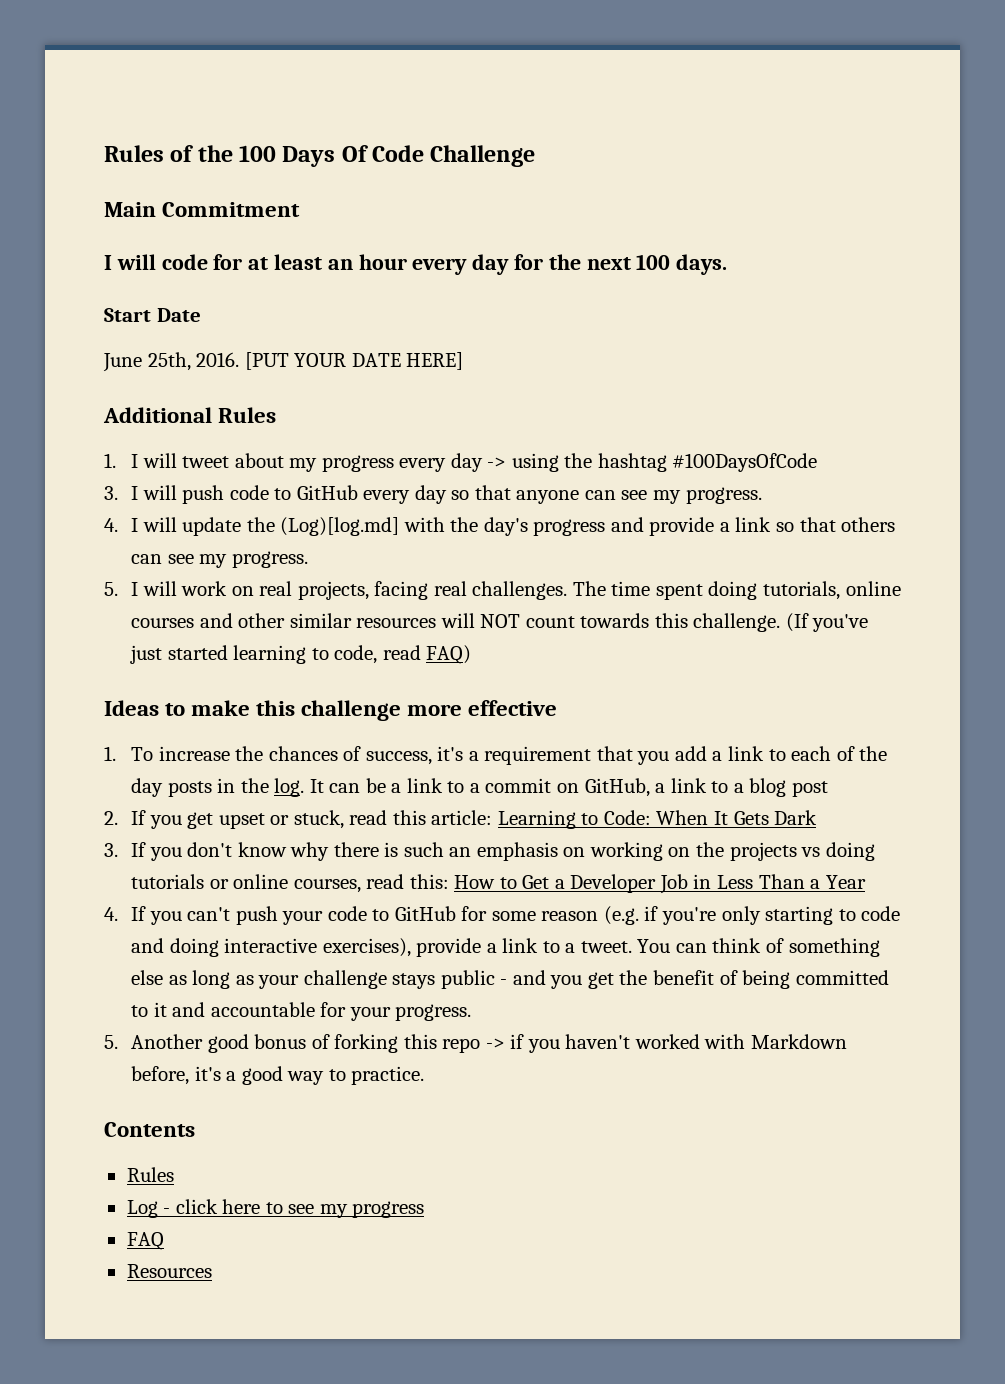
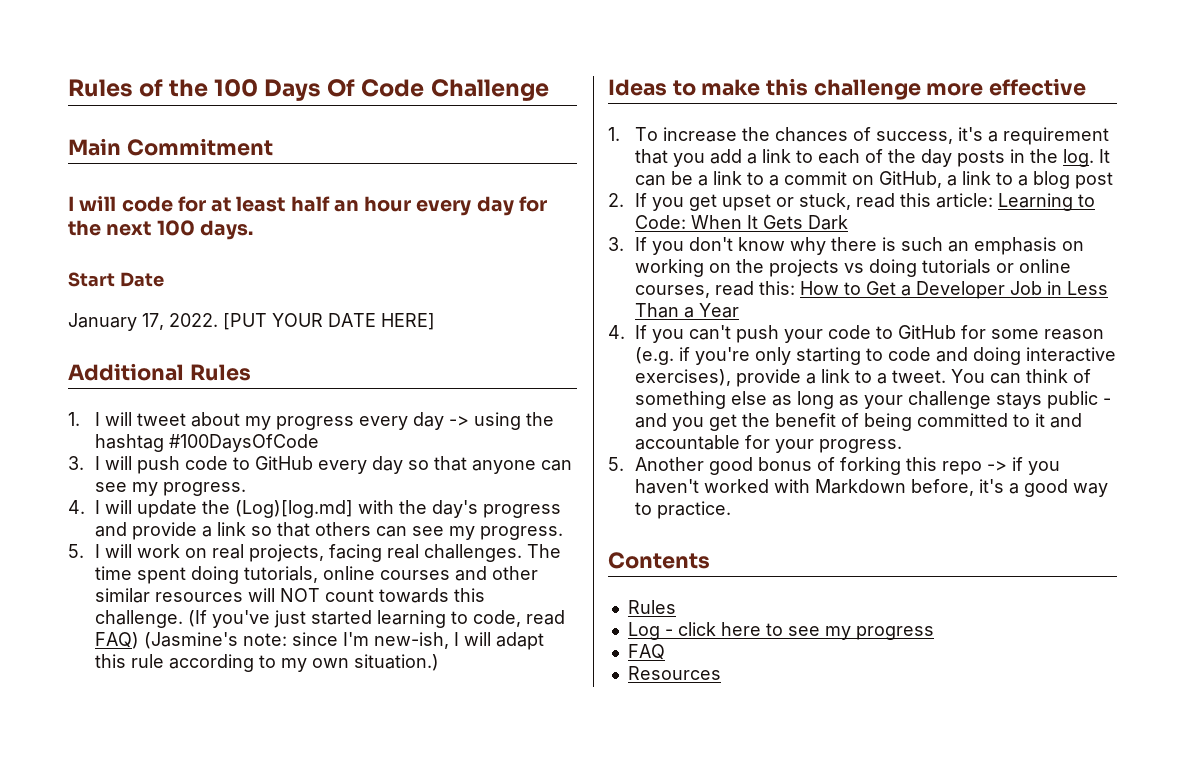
- I will code for at least an hour every day for the next 100 days.
+ I will code for at least half an hour every day for the next 100 days.
- June 25th, 2016.
+ January 17, 2022.
- (If you've just started learning to code, read FAQ)
+ (If you've just started learning to code, read FAQ) (Jasmine's note: since I'm new-ish, I will adapt this rule according to my own situation.)

